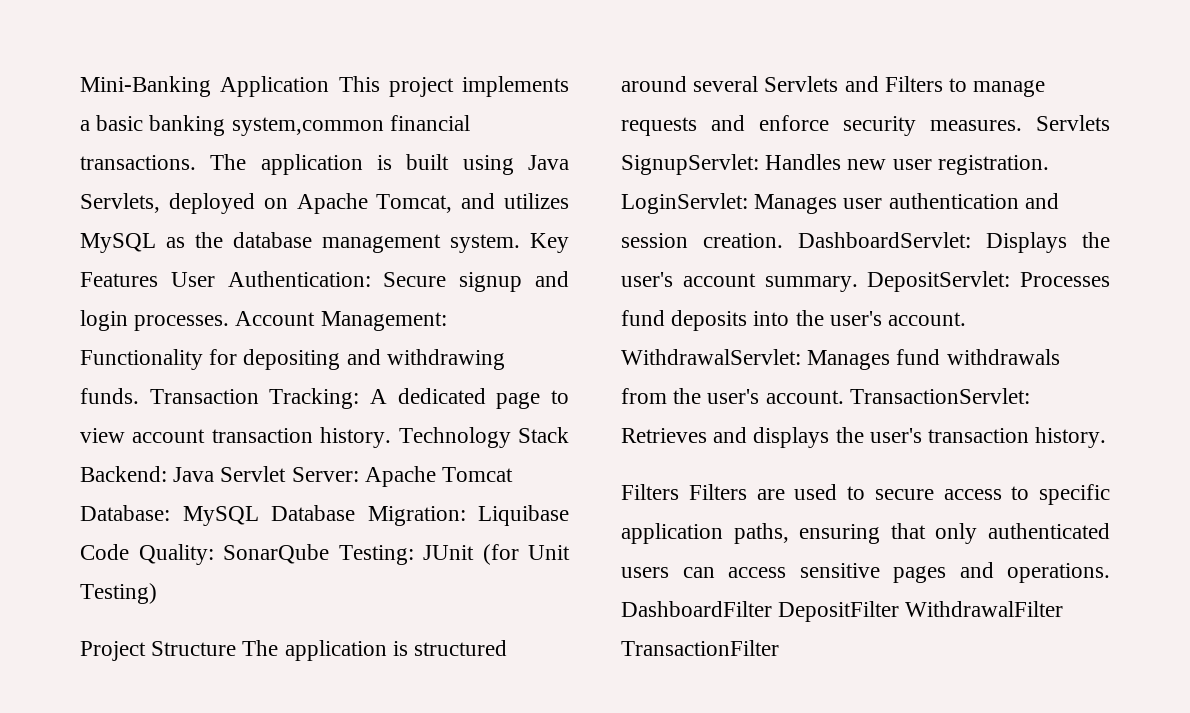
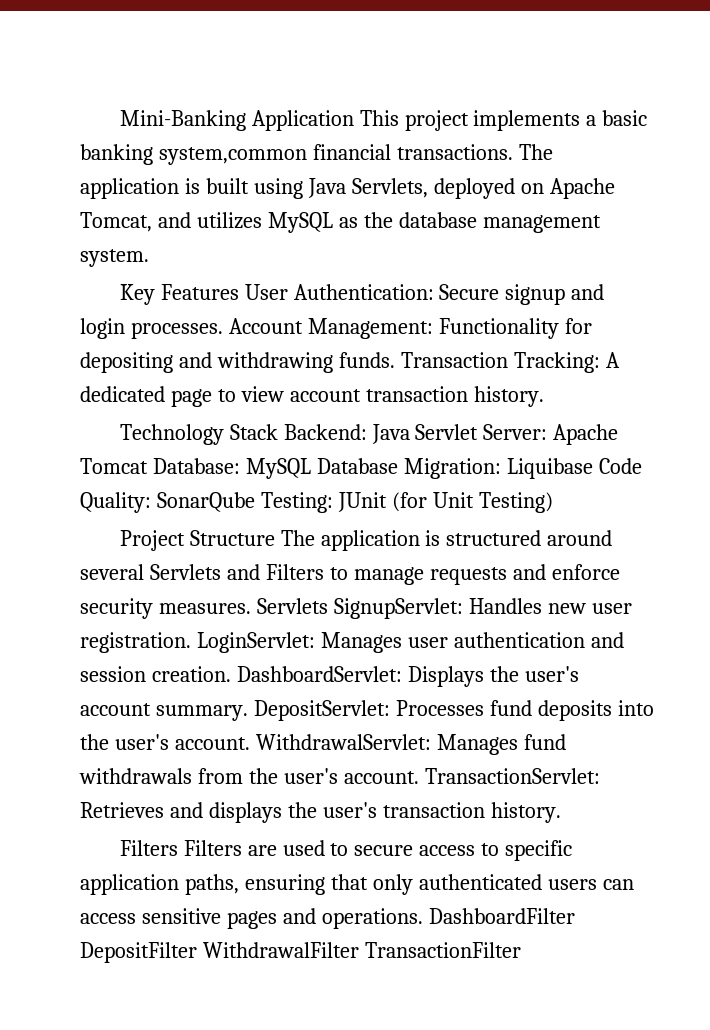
- The application is built using Java Servlets, deployed on Apache Tomcat, and utilizes MySQL as the database management system. Key Features User Authentication: Secure signup and login processes.
+ The application is built using Java Servlets, deployed on Apache Tomcat, and utilizes MySQL as the database management system.
+ Key Features User Authentication: Secure signup and login processes.
- Transaction Tracking: A dedicated page to view account transaction history. Technology Stack Backend: Java Servlet Server: Apache Tomcat Database: MySQL Database Migration: Liquibase Code Quality: SonarQube Testing: JUnit (for Unit Testing)
+ Transaction Tracking: A dedicated page to view account transaction history.
+ Technology Stack Backend: Java Servlet Server: Apache Tomcat Database: MySQL Database Migration: Liquibase Code Quality: SonarQube Testing: JUnit (for Unit Testing)

